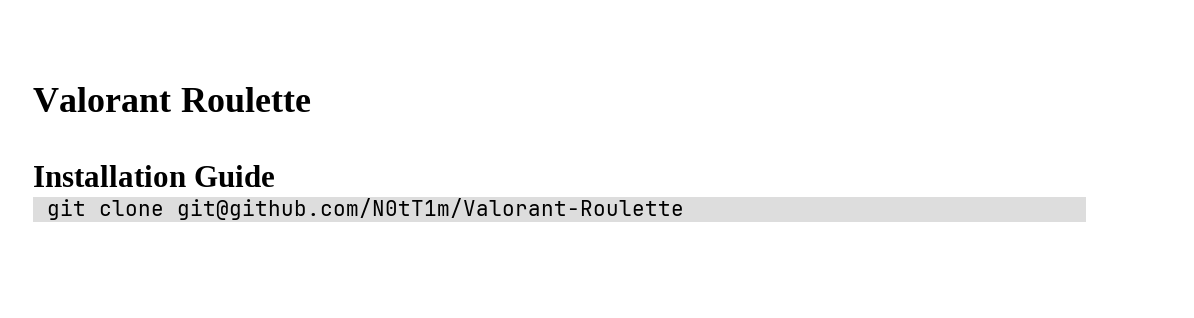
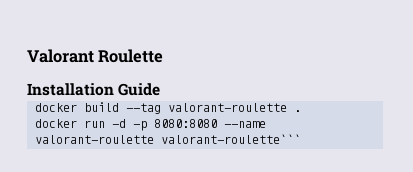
- git clone git@github.com/N0tT1m/Valorant-Roulette
+ docker build --tag valorant-roulette .
+ docker run -d -p 8080:8080 --name valorant-roulette valorant-roulette```

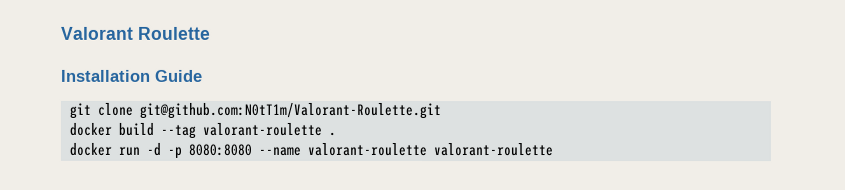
+ git clone git@github.com:N0tT1m/Valorant-Roulette.git
- docker run -d -p 8080:8080 --name valorant-roulette valorant-roulette```
+ docker run -d -p 8080:8080 --name valorant-roulette valorant-roulette

